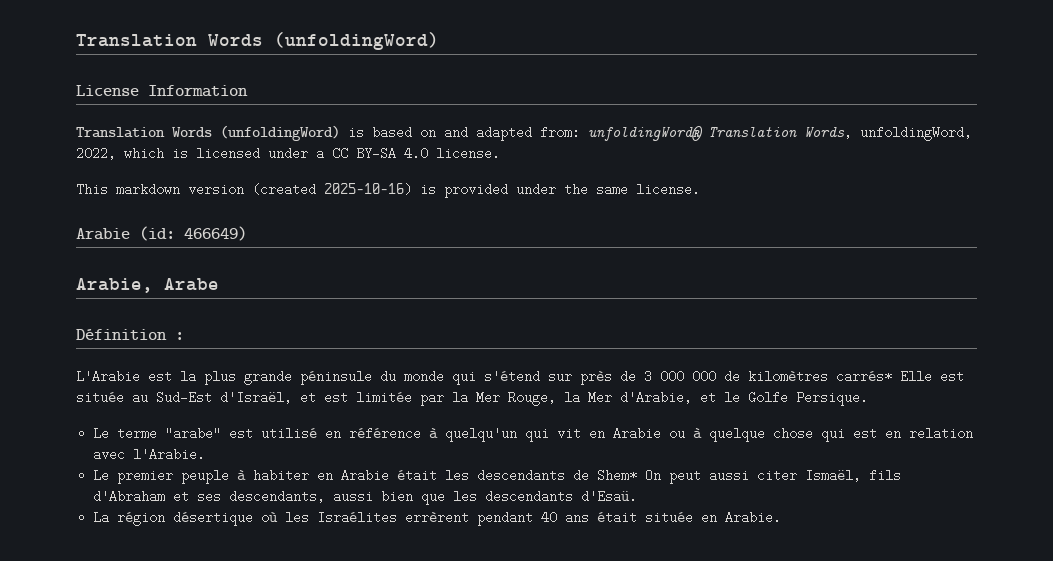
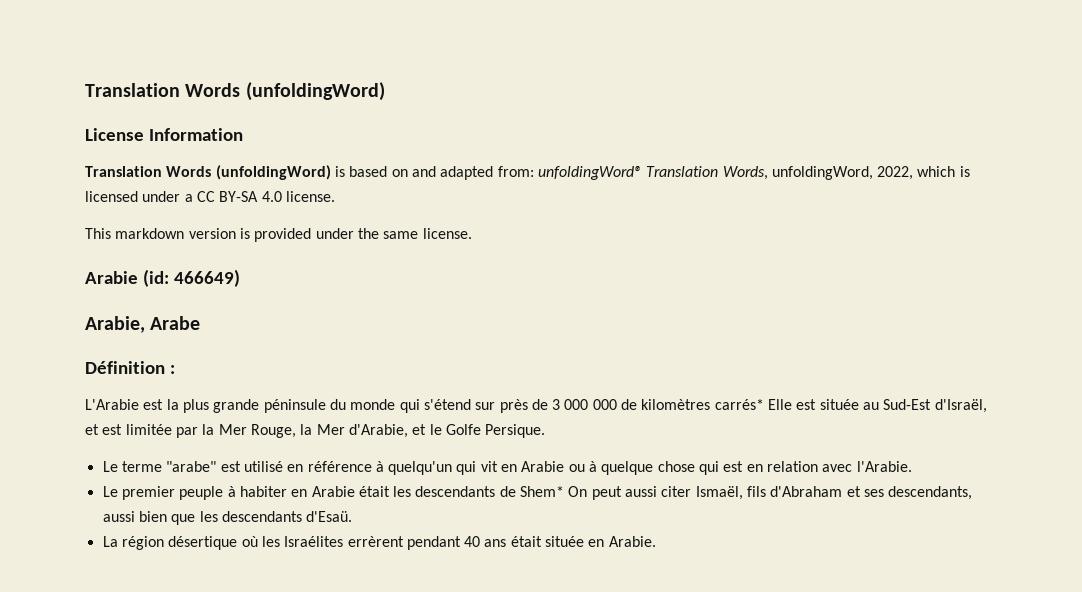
- This markdown version (created 2025-10-16) is provided under the same license.
+ This markdown version is provided under the same license.

